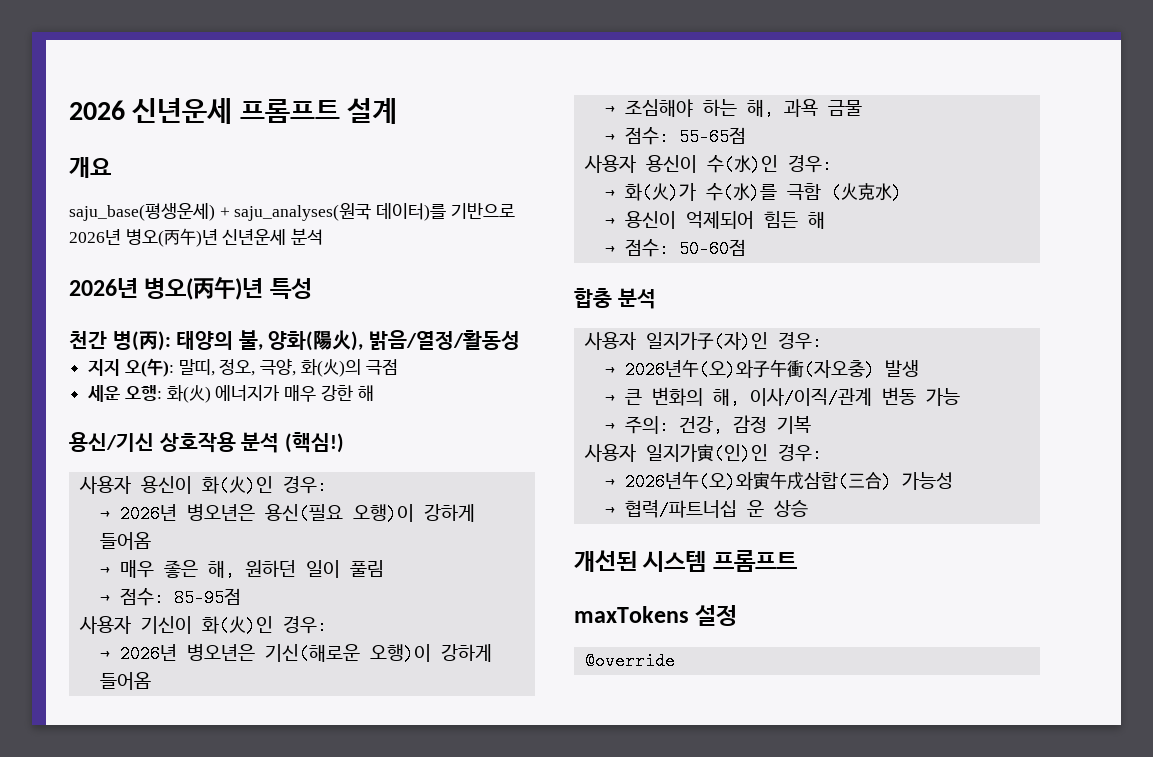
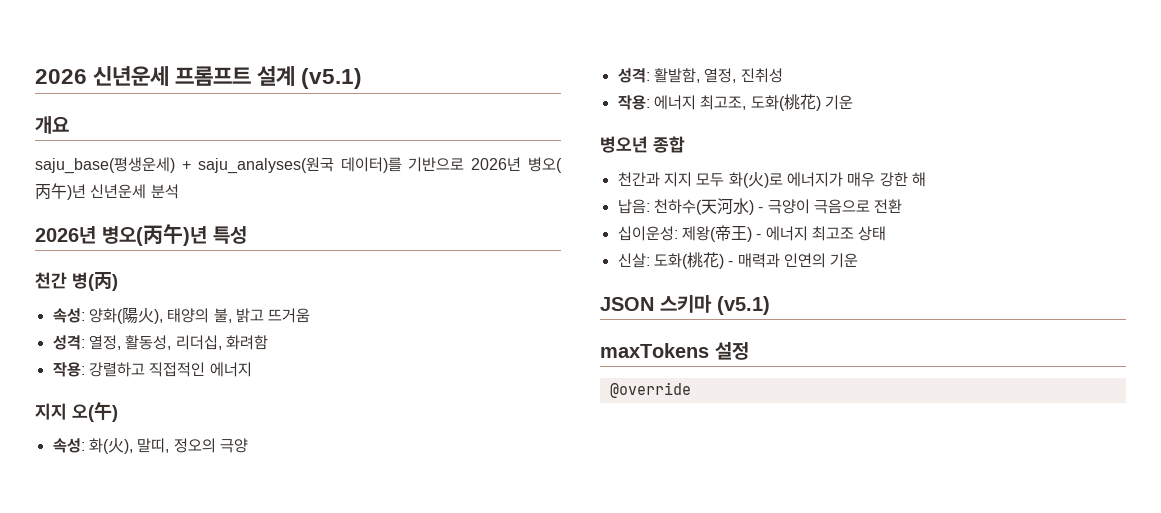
- 2026 신년운세 프롬프트 설계
+ 2026 신년운세 프롬프트 설계 (v5.1)
- 천간 병(丙): 태양의 불, 양화(陽火), 밝음/열정/활동성
- 지지 오(午): 말띠, 정오, 극양, 화(火)의 극점
- 세운 오행: 화(火) 에너지가 매우 강한 해
- 용신/기신 상호작용 분석 (핵심!)
- 사용자 용신이 화(火)인 경우:
- → 2026년 병오년은 용신(필요 오행)이 강하게 들어옴
- → 매우 좋은 해, 원하던 일이 풀림
- → 점수: 85-95점
- 사용자 기신이 화(火)인 경우:
- → 2026년 병오년은 기신(해로운 오행)이 강하게 들어옴
- → 조심해야 하는 해, 과욕 금물
- → 점수: 55-65점
- 사용자 용신이 수(水)인 경우:
- → 화(火)가 수(水)를 극함 (火克水)
- → 용신이 억제되어 힘든 해
- → 점수: 50-60점
- 합충 분석
- 사용자 일지가子(자)인 경우:
- → 2026년午(오)와子午衝(자오충) 발생
- → 큰 변화의 해, 이사/이직/관계 변동 가능
- → 주의: 건강, 감정 기복
- 사용자 일지가寅(인)인 경우:
- → 2026년午(오)와寅午戌삼합(三合) 가능성
- → 협력/파트너십 운 상승
- 개선된 시스템 프롬프트
+ 천간 병(丙)
+ 속성: 양화(陽火), 태양의 불, 밝고 뜨거움
+ 성격: 열정, 활동성, 리더십, 화려함
+ 작용: 강렬하고 직접적인 에너지
+ 지지 오(午)
+ 속성: 화(火), 말띠, 정오의 극양
+ 성격: 활발함, 열정, 진취성
+ 작용: 에너지 최고조, 도화(桃花) 기운
+ 병오년 종합
+ 천간과 지지 모두 화(火)로 에너지가 매우 강한 해
+ 납음: 천하수(天河水) - 극양이 극음으로 전환
+ 십이운성: 제왕(帝王) - 에너지 최고조 상태
+ 신살: 도화(桃花) - 매력과 인연의 기운
+ JSON 스키마 (v5.1)

